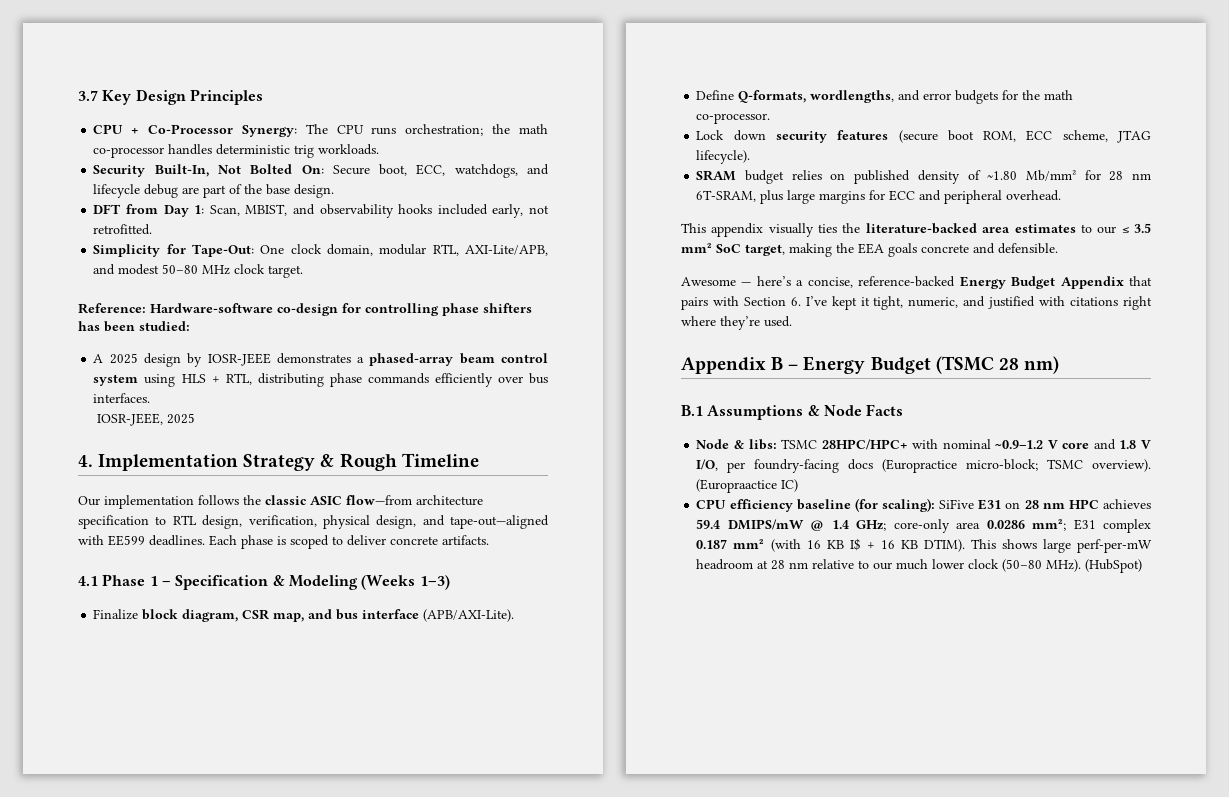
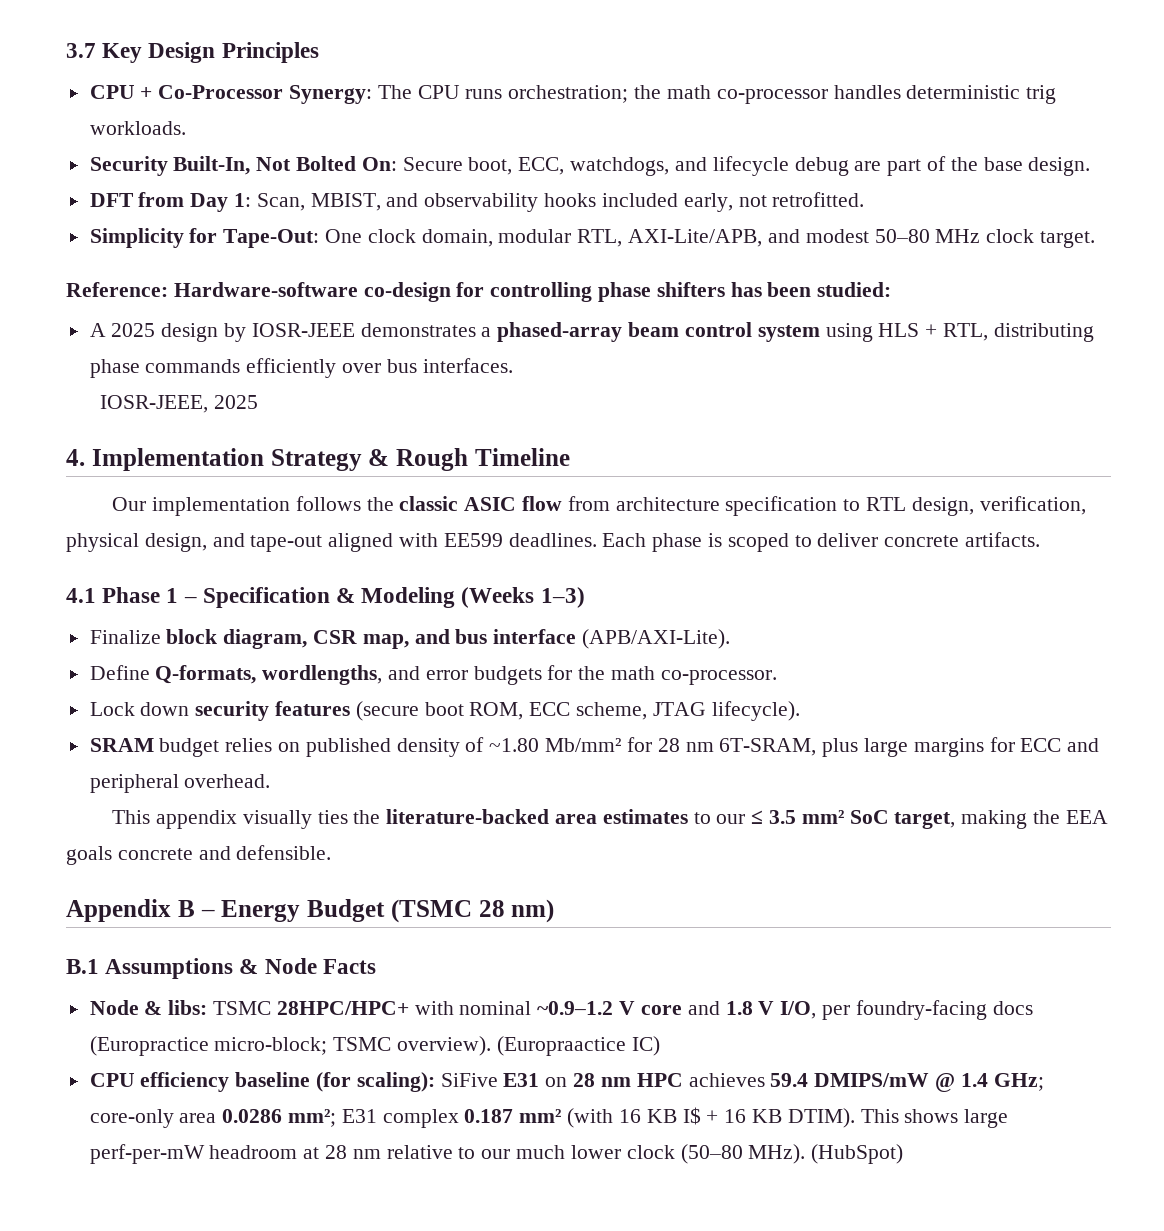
- Our implementation follows the classic ASIC flow—from architecture specification to RTL design, verification, physical design, and tape-out—aligned with EE599 deadlines.
+ Our implementation follows the classic ASIC flow from architecture specification to RTL design, verification, physical design, and tape-out aligned with EE599 deadlines.
- Awesome — here’s a concise, reference-backed Energy Budget Appendix that pairs with Section 6. I’ve kept it tight, numeric, and justified with citations right where they’re used.

